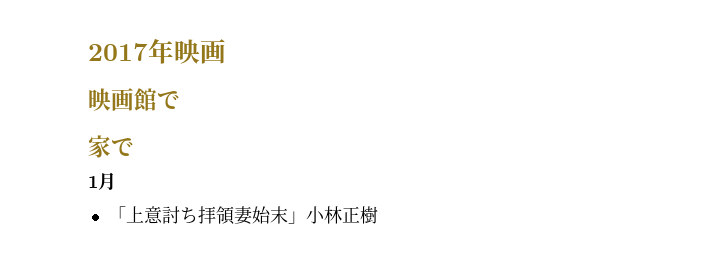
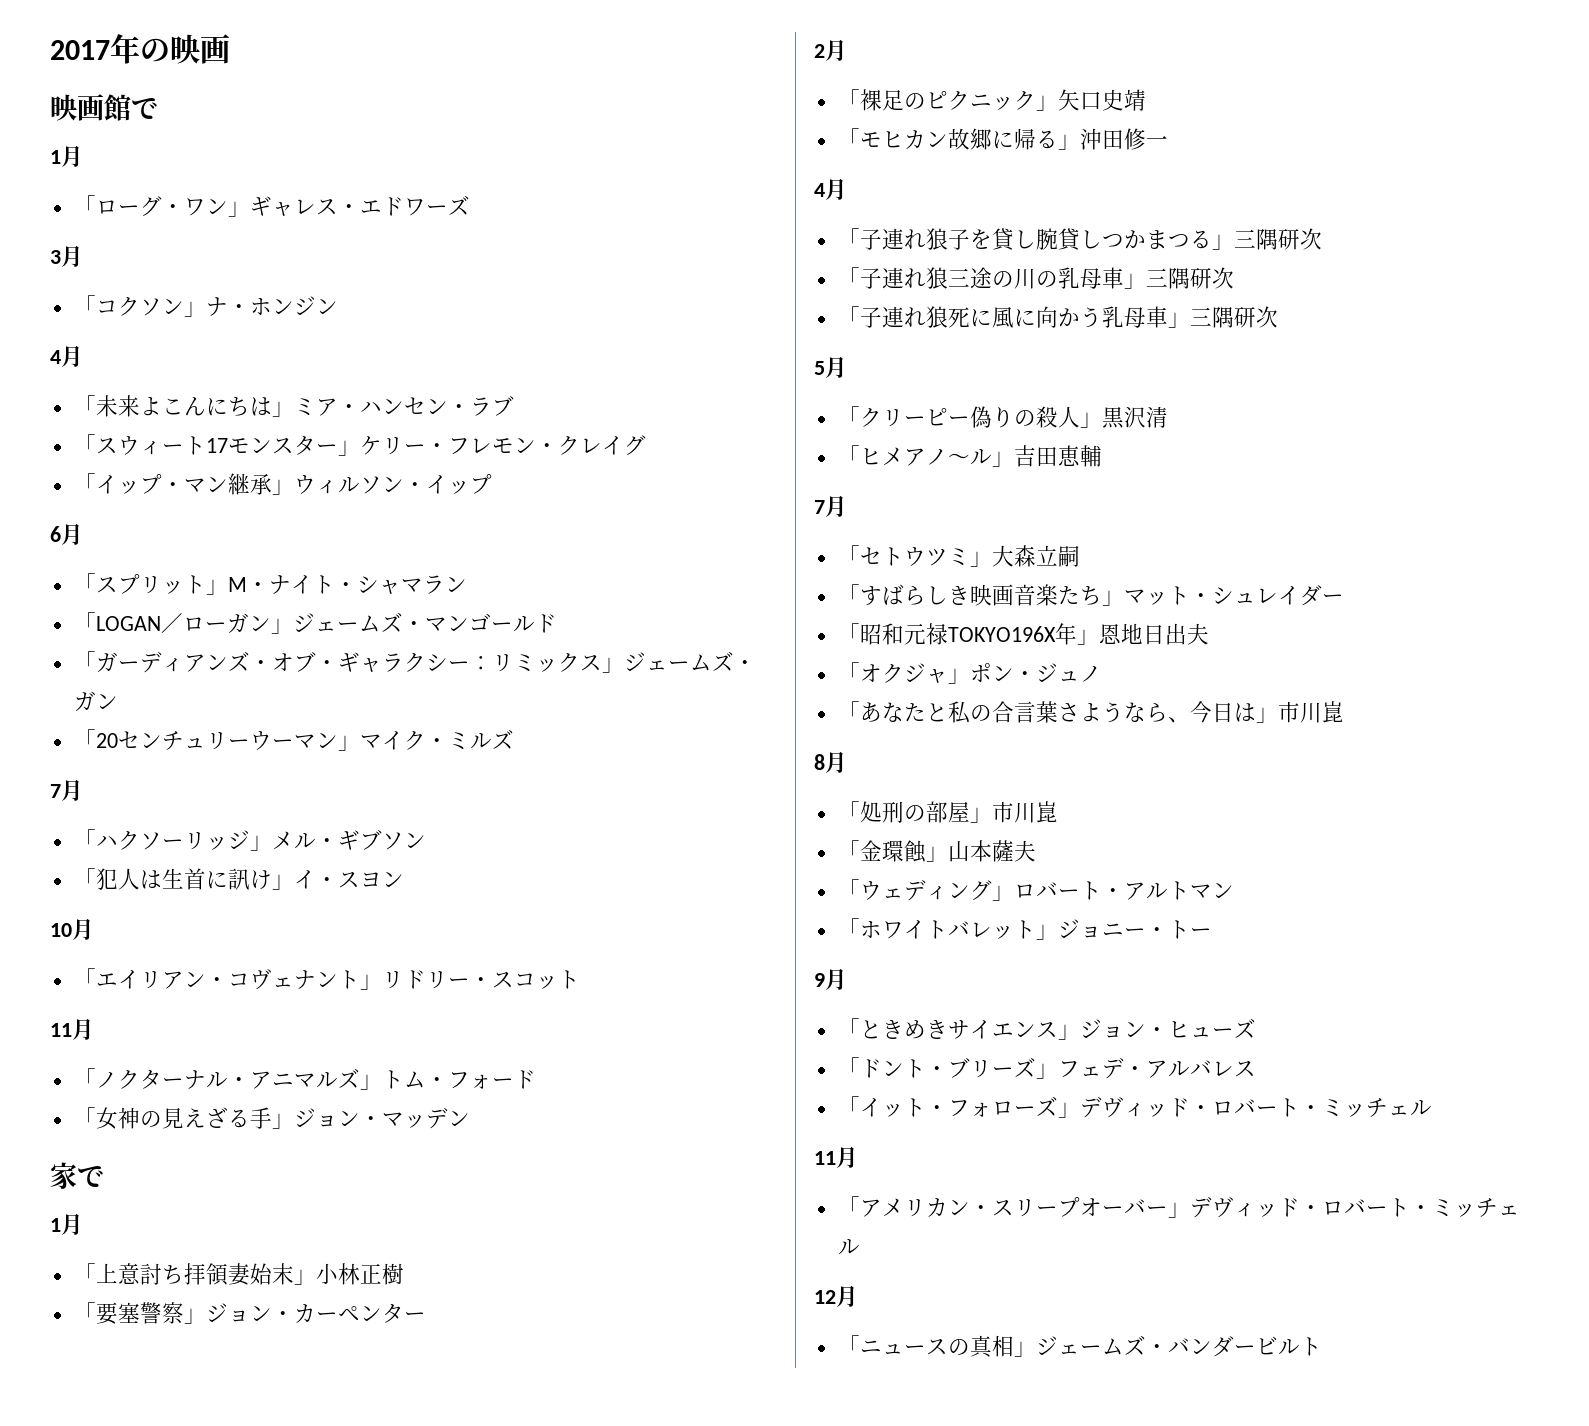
- 2017年映画
+ 2017年の映画
  映画館で
+ 1月
+ 「ローグ・ワン」ギャレス・エドワーズ
+ 3月
+ 「コクソン」ナ・ホンジン
+ 4月
+ 「未来よこんにちは」ミア・ハンセン・ラブ
+ 「スウィート17モンスター」ケリー・フレモン・クレイグ
+ 「イップ・マン継承」ウィルソン・イップ
+ 6月
+ 「スプリット」M・ナイト・シャマラン
+ 「LOGAN／ローガン」ジェームズ・マンゴールド
+ 「ガーディアンズ・オブ・ギャラクシー：リミックス」ジェームズ・ガン
+ 「20センチュリーウーマン」マイク・ミルズ
+ 7月
+ 「ハクソーリッジ」メル・ギブソン
+ 「犯人は生首に訊け」イ・スヨン
+ 10月
+ 「エイリアン・コヴェナント」リドリー・スコット
+ 11月
+ 「ノクターナル・アニマルズ」トム・フォード
+ 「女神の見えざる手」ジョン・マッデン
+ 「要塞警察」ジョン・カーペンター
+ 2月
+ 「裸足のピクニック」矢口史靖
+ 「モヒカン故郷に帰る」沖田修一
+ 4月
+ 「子連れ狼子を貸し腕貸しつかまつる」三隅研次
+ 「子連れ狼三途の川の乳母車」三隅研次
+ 「子連れ狼死に風に向かう乳母車」三隅研次
+ 5月
+ 「クリーピー偽りの殺人」黒沢清
+ 「ヒメアノ～ル」吉田恵輔
+ 7月
+ 「セトウツミ」大森立嗣
+ 「すばらしき映画音楽たち」マット・シュレイダー
+ 「昭和元禄TOKYO196X年」恩地日出夫
+ 「オクジャ」ポン・ジュノ
+ 「あなたと私の合言葉さようなら、今日は」市川崑
+ 8月
+ 「処刑の部屋」市川崑
+ 「金環蝕」山本薩夫
+ 「ウェディング」ロバート・アルトマン
+ 「ホワイトバレット」ジョニー・トー
+ 9月
+ 「ときめきサイエンス」ジョン・ヒューズ
+ 「ドント・ブリーズ」フェデ・アルバレス
+ 「イット・フォローズ」デヴィッド・ロバート・ミッチェル
+ 11月
+ 「アメリカン・スリープオーバー」デヴィッド・ロバート・ミッチェル
+ 12月
+ 「ニュースの真相」ジェームズ・バンダービルト

